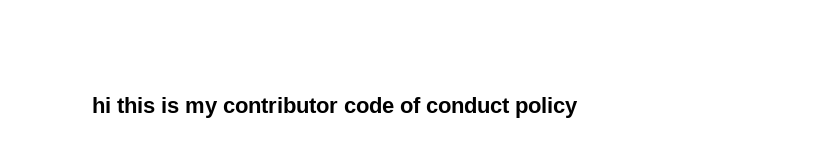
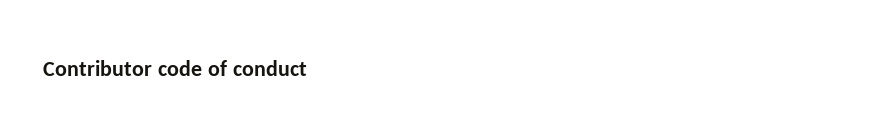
- hi this is my contributor code of conduct policy
+ Contributor code of conduct

